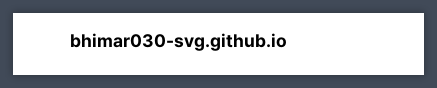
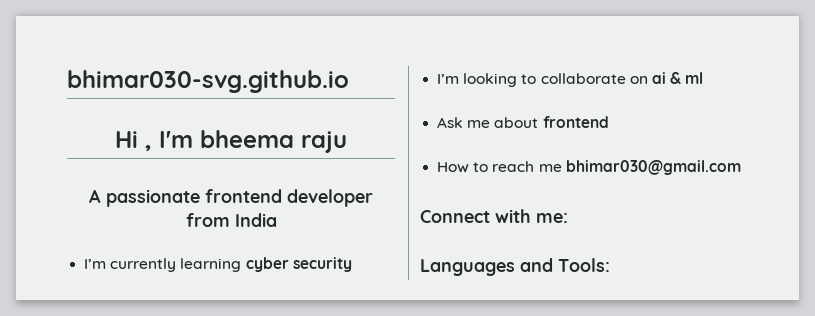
+ Hi , I'm bheema raju
+ A passionate frontend developer from India
+ I’m currently learning cyber security
+ I’m looking to collaborate on ai & ml
+ Ask me about frontend
+ How to reach me bhimar030@gmail.com
+ Connect with me:
+ Languages and Tools:

